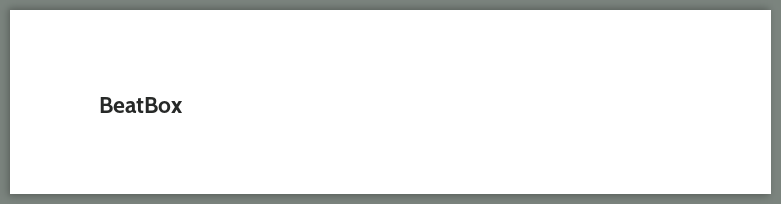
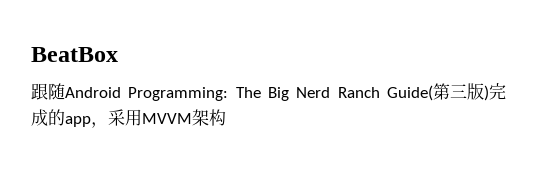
+ 跟随Android Programming: The Big Nerd Ranch Guide(第三版)完成的app，采用MVVM架构

